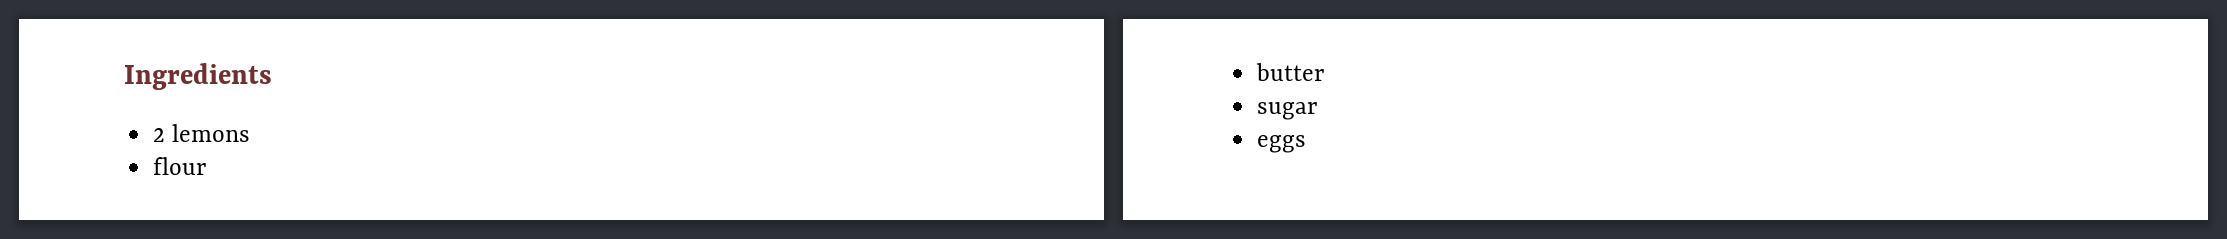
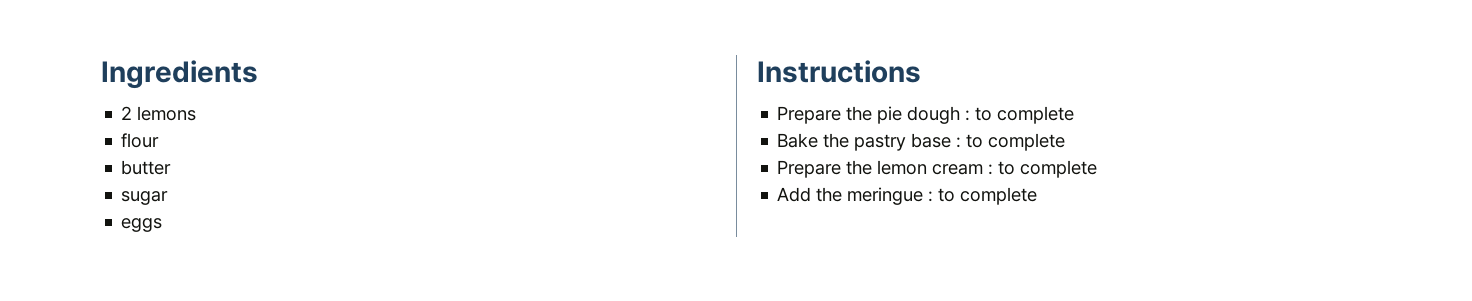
+ Instructions
+ Prepare the pie dough : to complete
+ Bake the pastry base : to complete
+ Prepare the lemon cream : to complete
+ Add the meringue : to complete

